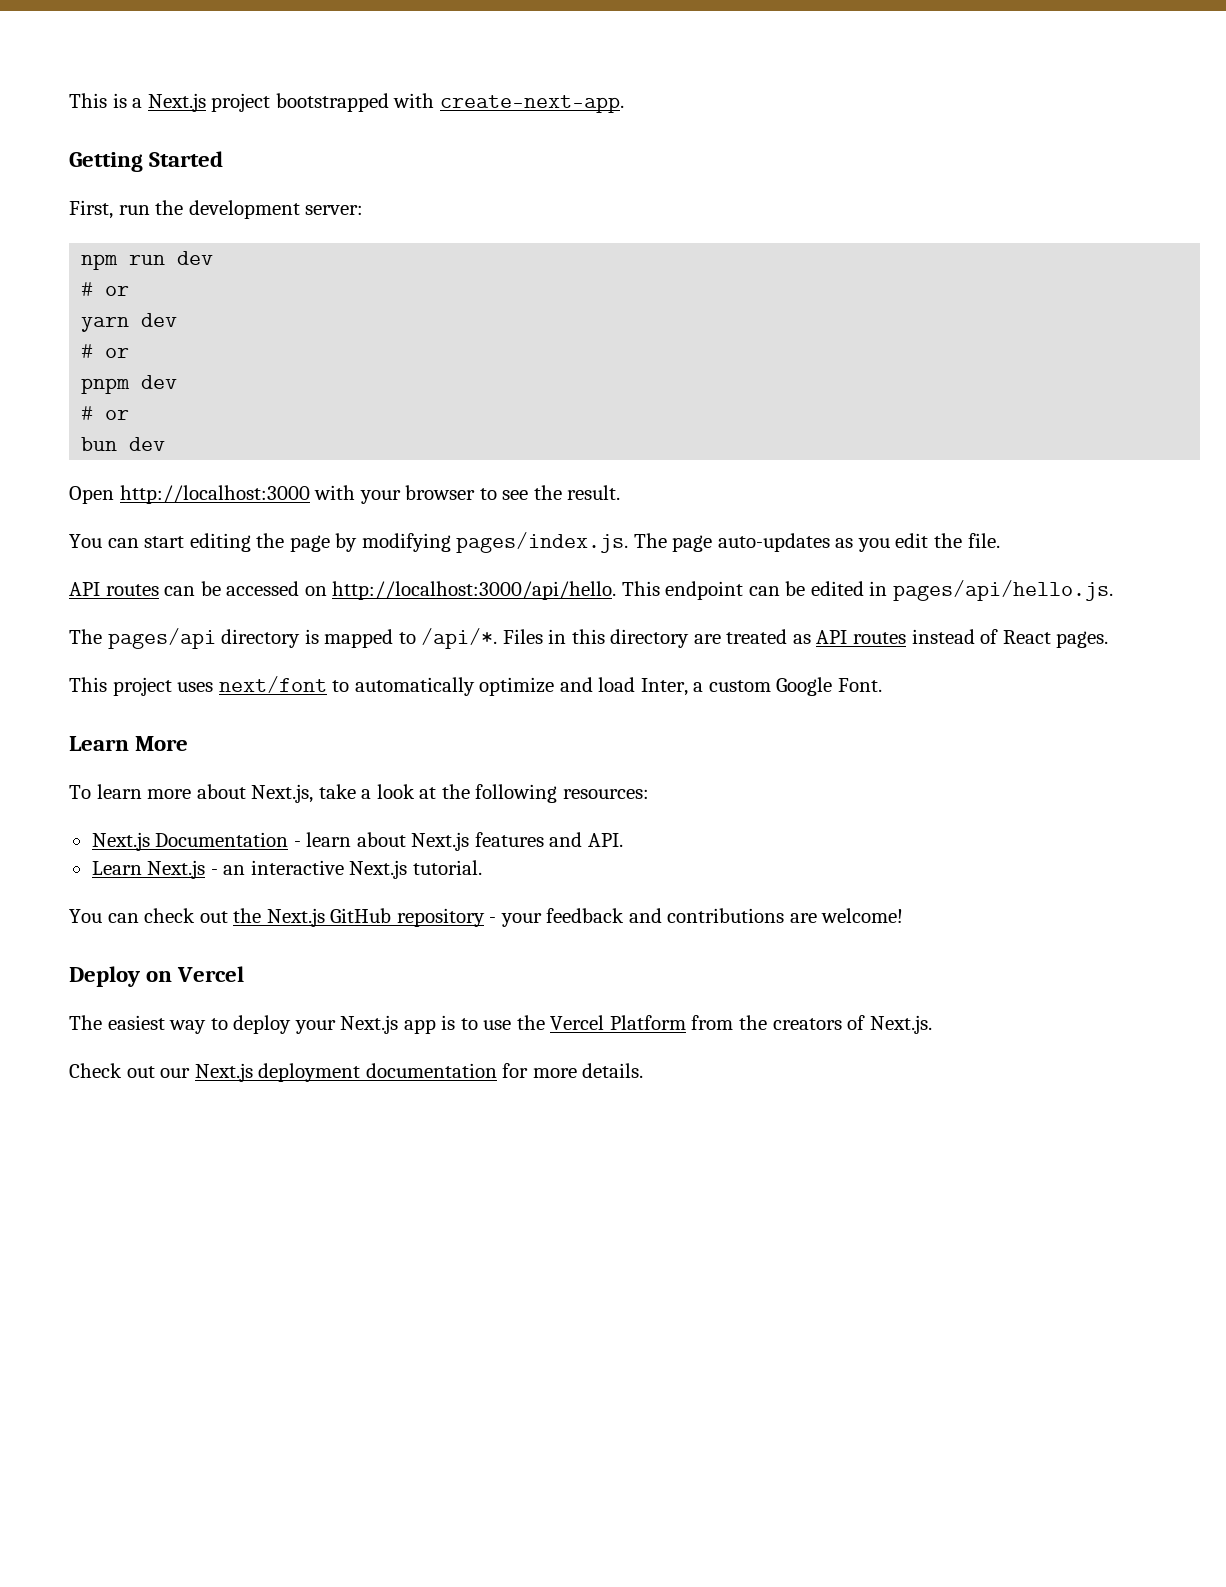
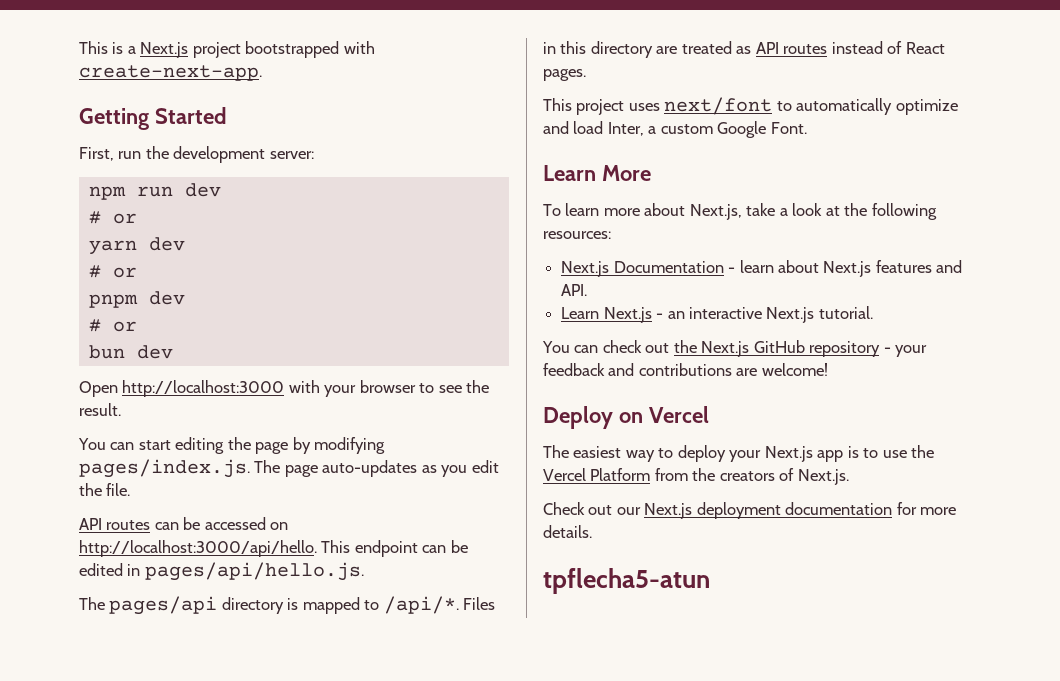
+ tpflecha5-atun

